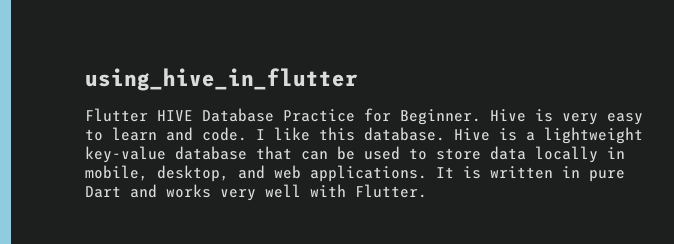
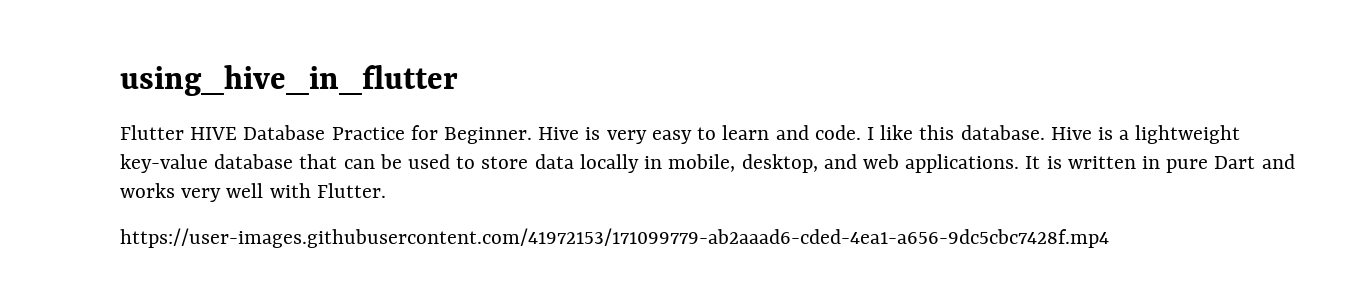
+ https://user-images.githubusercontent.com/41972153/171099779-ab2aaad6-cded-4ea1-a656-9dc5cbc7428f.mp4

